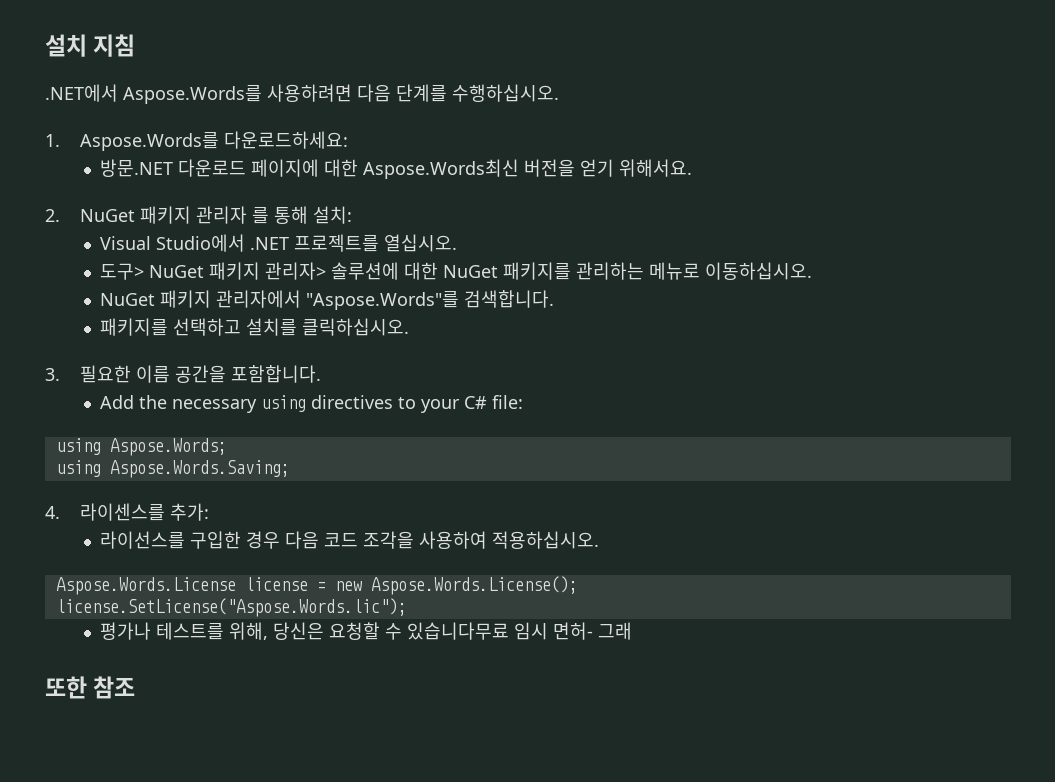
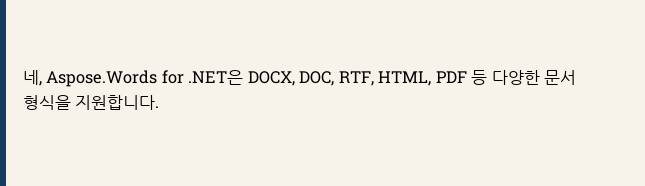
- 설치 지침
- .NET에서 Aspose.Words를 사용하려면 다음 단계를 수행하십시오.
- 1. Aspose.Words를 다운로드하세요:
- 방문.NET 다운로드 페이지에 대한 Aspose.Words최신 버전을 얻기 위해서요.
- 2. NuGet 패키지 관리자 를 통해 설치:
- Visual Studio에서 .NET 프로젝트를 열십시오.
- 도구> NuGet 패키지 관리자> 솔루션에 대한 NuGet 패키지를 관리하는 메뉴로 이동하십시오.
- NuGet 패키지 관리자에서 "Aspose.Words"를 검색합니다.
- 패키지를 선택하고 설치를 클릭하십시오.
- 3. 필요한 이름 공간을 포함합니다.
- Add the necessary using directives to your C# file:
- using Aspose.Words;
- using Aspose.Words.Saving;
- 4. 라이센스를 추가:
- 라이선스를 구입한 경우 다음 코드 조각을 사용하여 적용하십시오.
- Aspose.Words.License license = new Aspose.Words.License();
- license.SetLicense("Aspose.Words.lic");
- 평가나 테스트를 위해, 당신은 요청할 수 있습니다무료 임시 면허- 그래
- 또한 참조
+ 네, Aspose.Words for .NET은 DOCX, DOC, RTF, HTML, PDF 등 다양한 문서 형식을 지원합니다.

